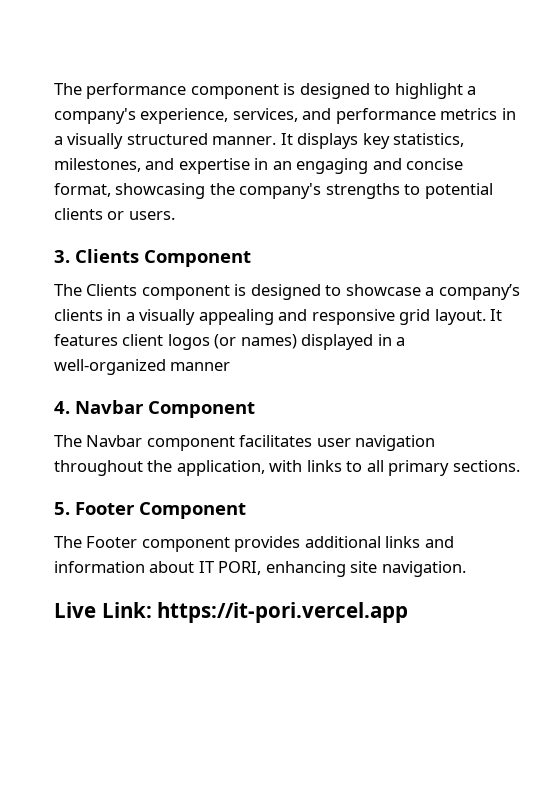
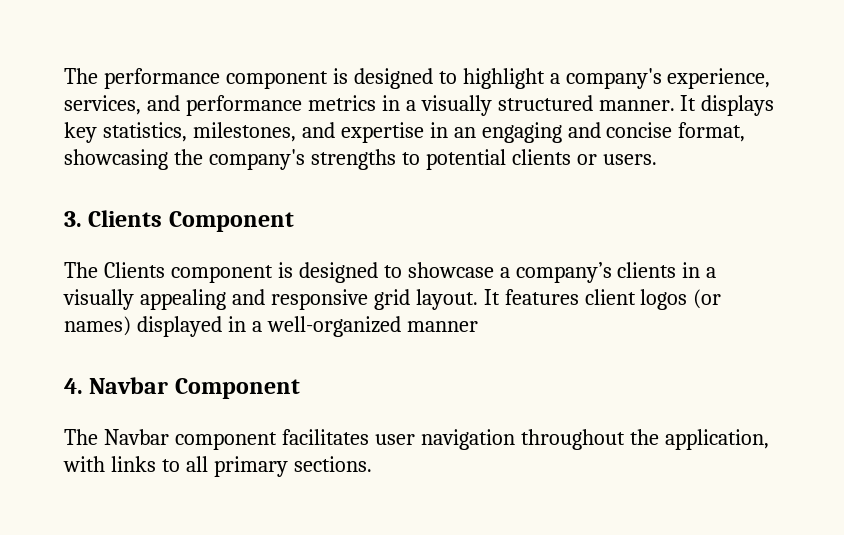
- 5. Footer Component
- The Footer component provides additional links and information about IT PORI, enhancing site navigation.
- Live Link: https://it-pori.vercel.app

